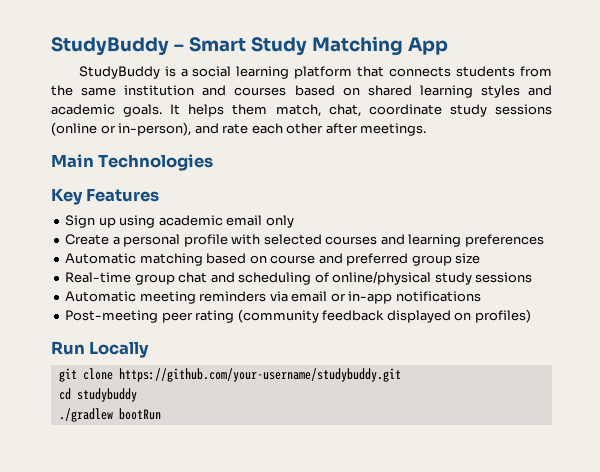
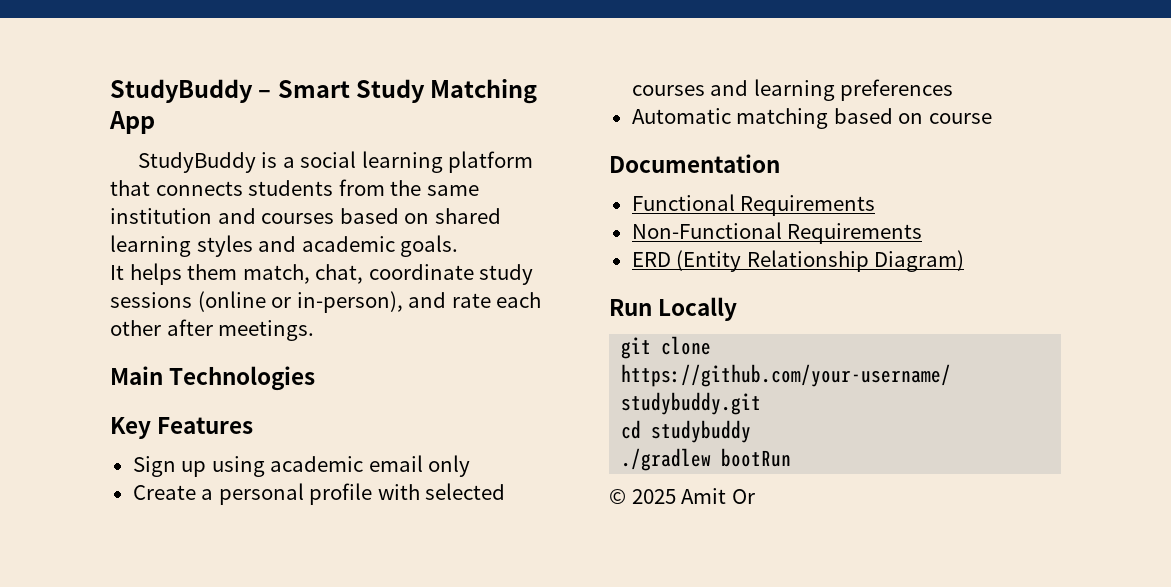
- StudyBuddy is a social learning platform that connects students from the same institution and courses based on shared learning styles and academic goals. It helps them match, chat, coordinate study sessions (online or in-person), and rate each other after meetings.
+ StudyBuddy is a social learning platform that connects students from the same institution and courses based on shared learning styles and academic goals.
+ It helps them match, chat, coordinate study sessions (online or in-person), and rate each other after meetings.
- Automatic matching based on course and preferred group size
- Real-time group chat and scheduling of online/physical study sessions
- Automatic meeting reminders via email or in-app notifications
- Post-meeting peer rating (community feedback displayed on profiles)
+ Automatic matching based on course
+ Documentation
+ Functional Requirements
+ Non-Functional Requirements
+ ERD (Entity Relationship Diagram)
+ © 2025 Amit Or

